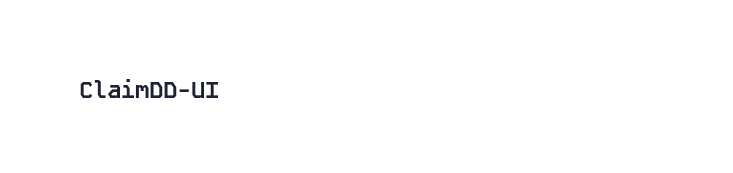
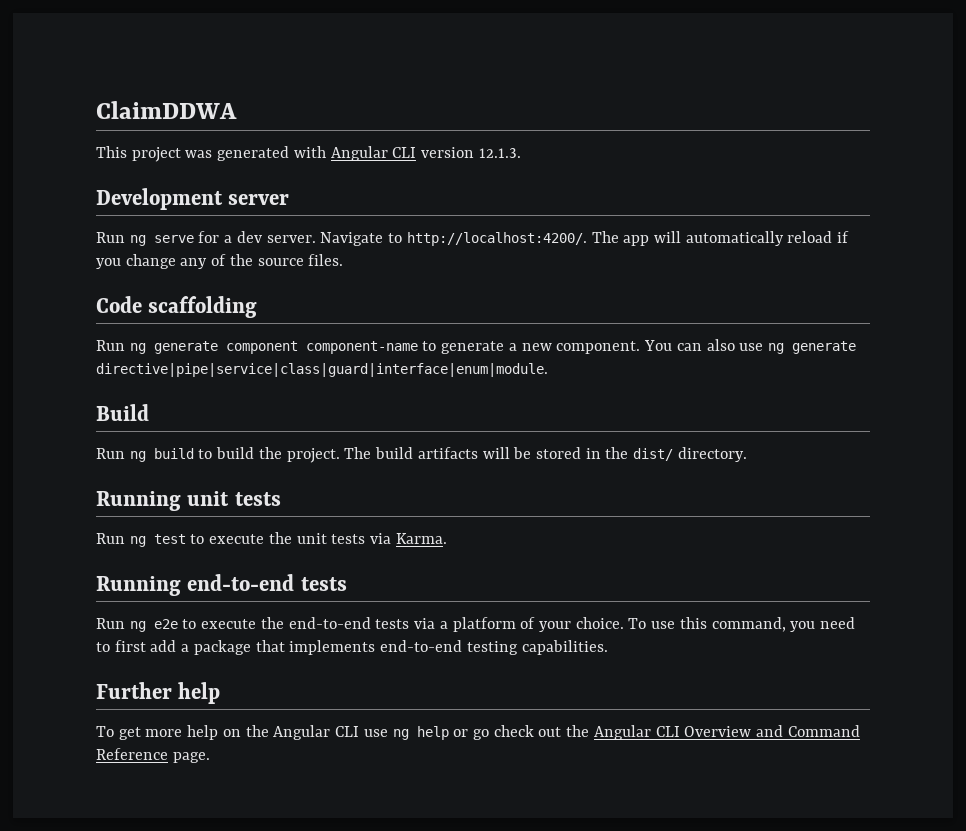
- ClaimDD-UI
+ ClaimDDWA
+ This project was generated with Angular CLI version 12.1.3.
+ Development server
+ Run ng serve for a dev server. Navigate to http://localhost:4200/. The app will automatically reload if you change any of the source files.
+ Code scaffolding
+ Run ng generate component component-name to generate a new component. You can also use ng generate directive|pipe|service|class|guard|interface|enum|module.
+ Build
+ Run ng build to build the project. The build artifacts will be stored in the dist/ directory.
+ Running unit tests
+ Run ng test to execute the unit tests via Karma.
+ Running end-to-end tests
+ Run ng e2e to execute the end-to-end tests via a platform of your choice. To use this command, you need to first add a package that implements end-to-end testing capabilities.
+ Further help
+ To get more help on the Angular CLI use ng help or go check out the Angular CLI Overview and Command Reference page.

